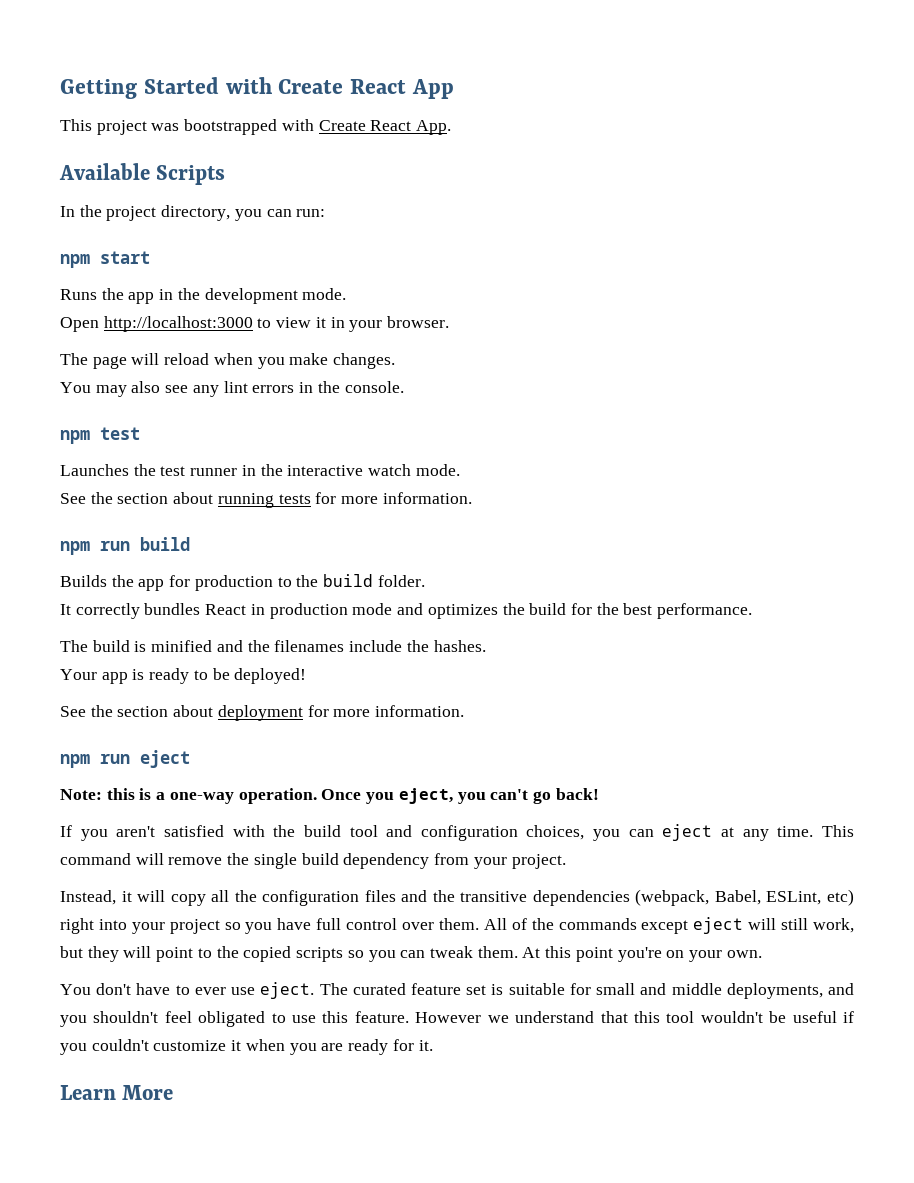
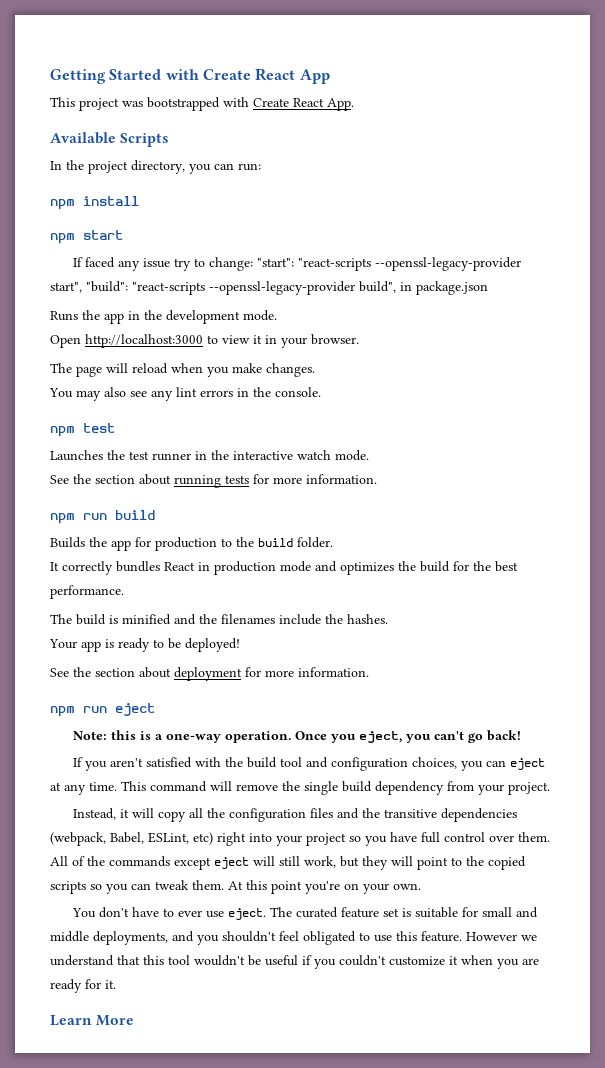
+ npm install
+ If faced any issue try to change: "start": "react-scripts --openssl-legacy-provider start", "build": "react-scripts --openssl-legacy-provider build", in package.json

